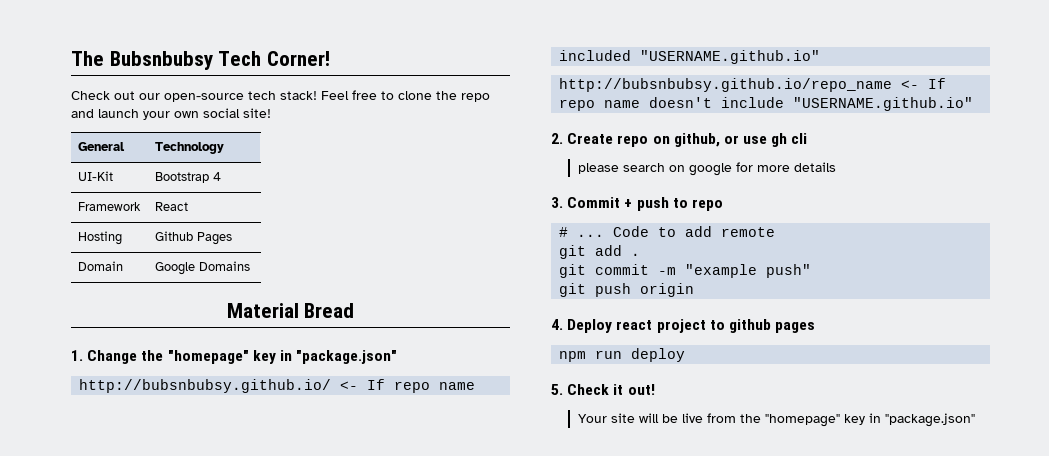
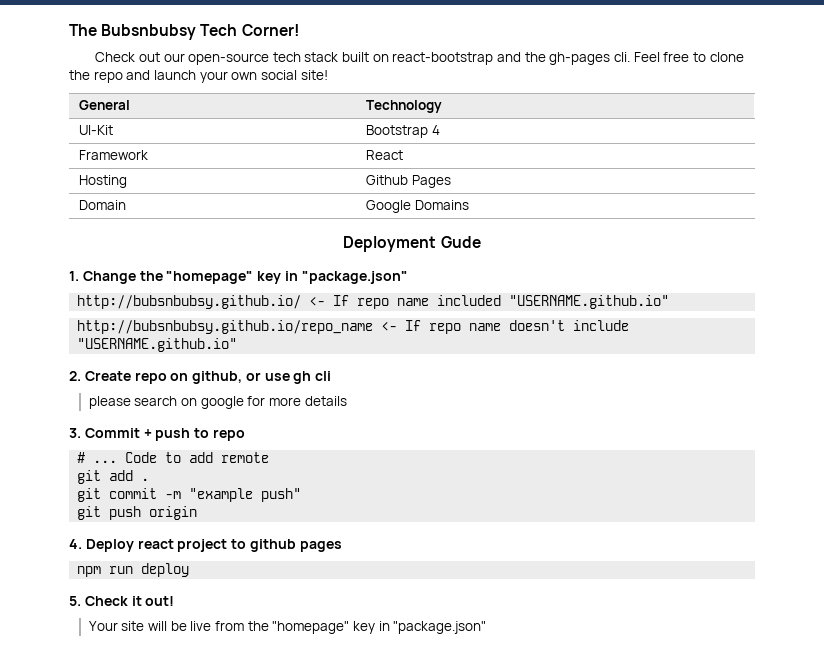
- Check out our open-source tech stack!
+ Check out our open-source tech stack built on react-bootstrap and the gh-pages cli.
- Material Bread
+ Deployment Gude

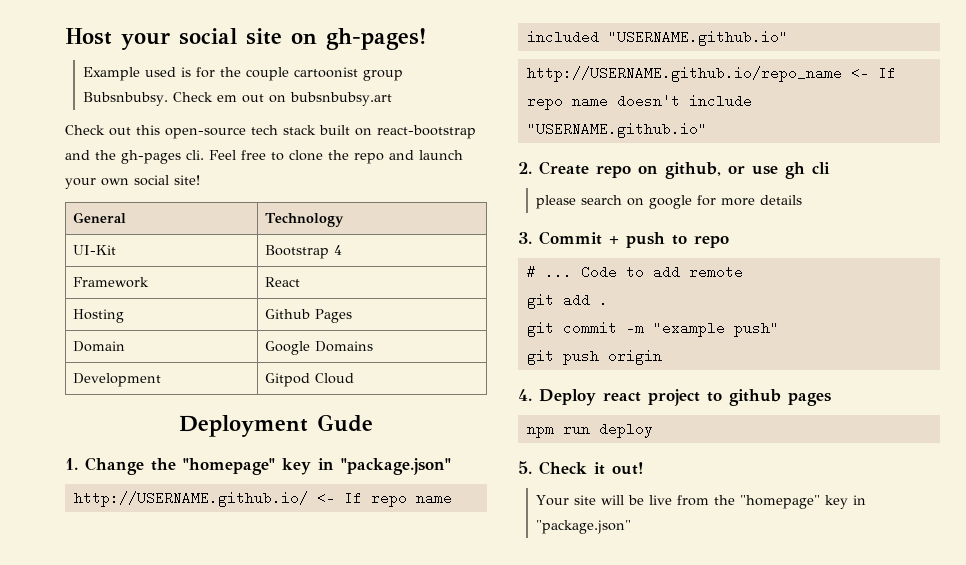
- The Bubsnbubsy Tech Corner!
+ Host your social site on gh-pages!
+ Example used is for the couple cartoonist group Bubsnbubsy. Check em out on bubsnbubsy.art
- Check out our open-source tech stack built on react-bootstrap and the gh-pages cli.
+ Check out this open-source tech stack built on react-bootstrap and the gh-pages cli.
+ Development | Gitpod Cloud
- http://bubsnbubsy.github.io/ <- If repo name included "USERNAME.github.io"
+ http://USERNAME.github.io/ <- If repo name included "USERNAME.github.io"
- http://bubsnbubsy.github.io/repo_name <- If repo name doesn't include "USERNAME.github.io"
+ http://USERNAME.github.io/repo_name <- If repo name doesn't include "USERNAME.github.io"

